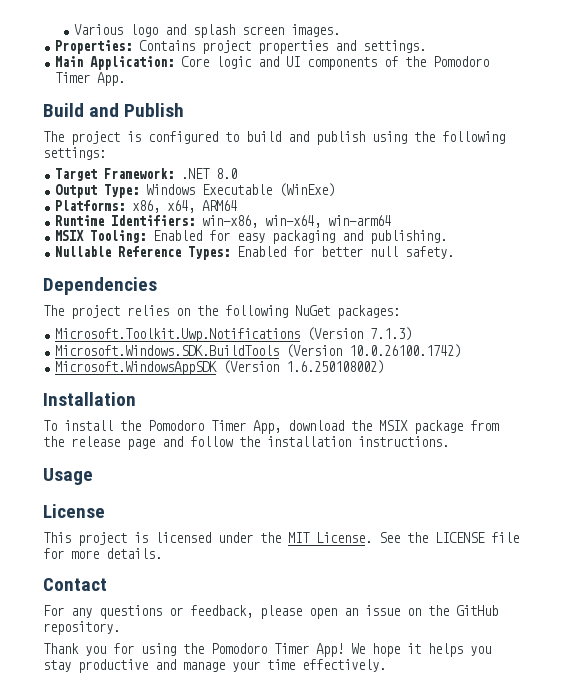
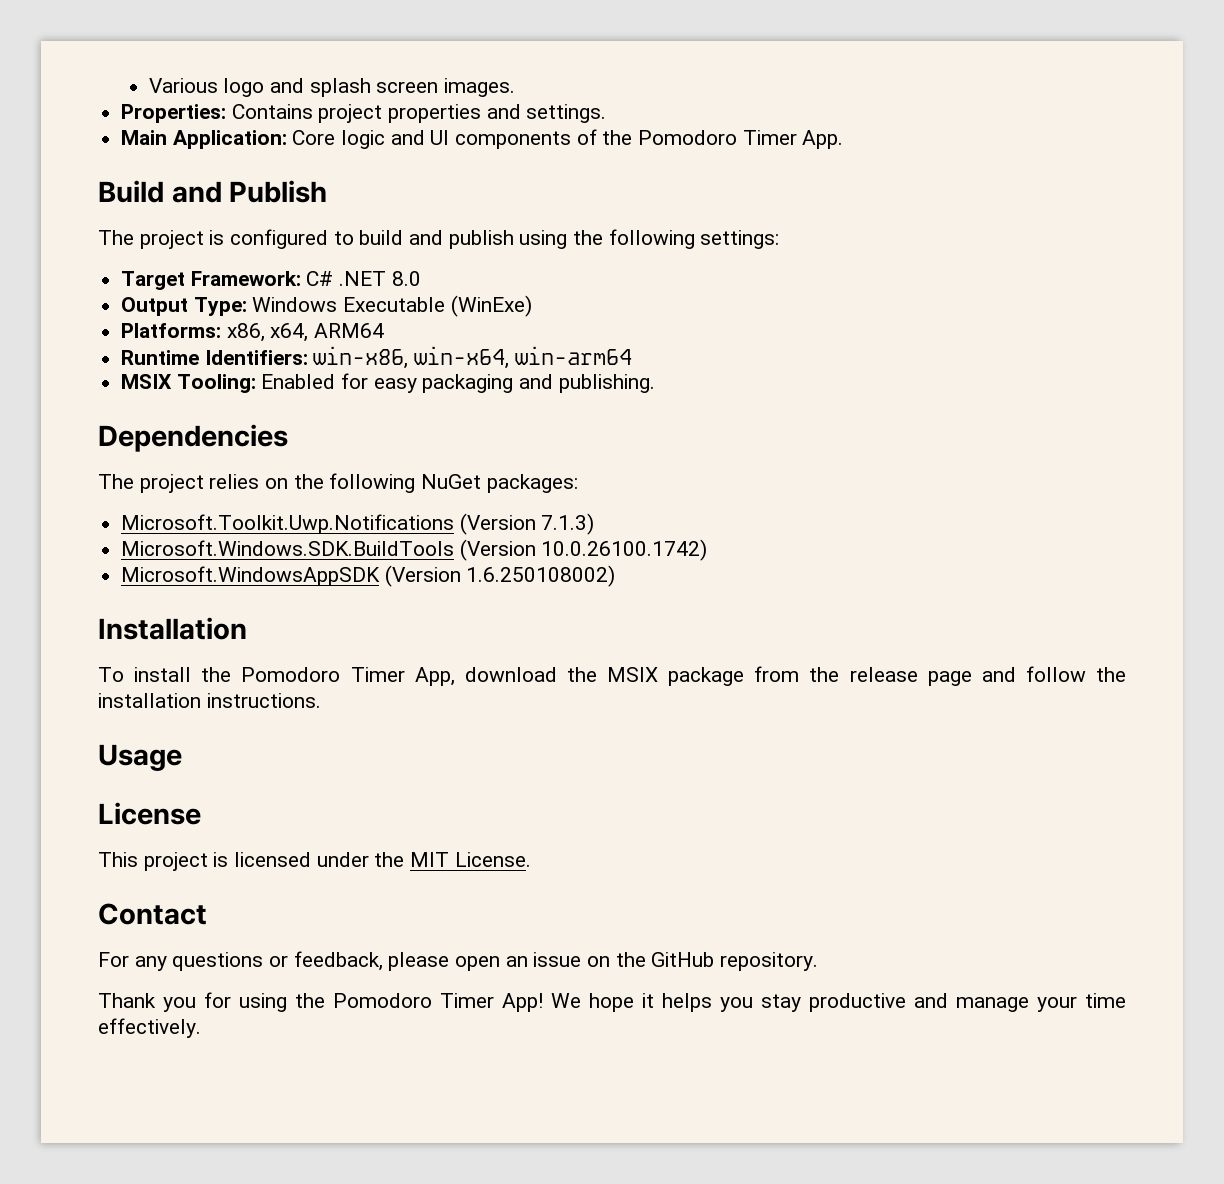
- Target Framework: .NET 8.0
+ Target Framework: C# .NET 8.0
- Nullable Reference Types: Enabled for better null safety.
- See the LICENSE file for more details.

